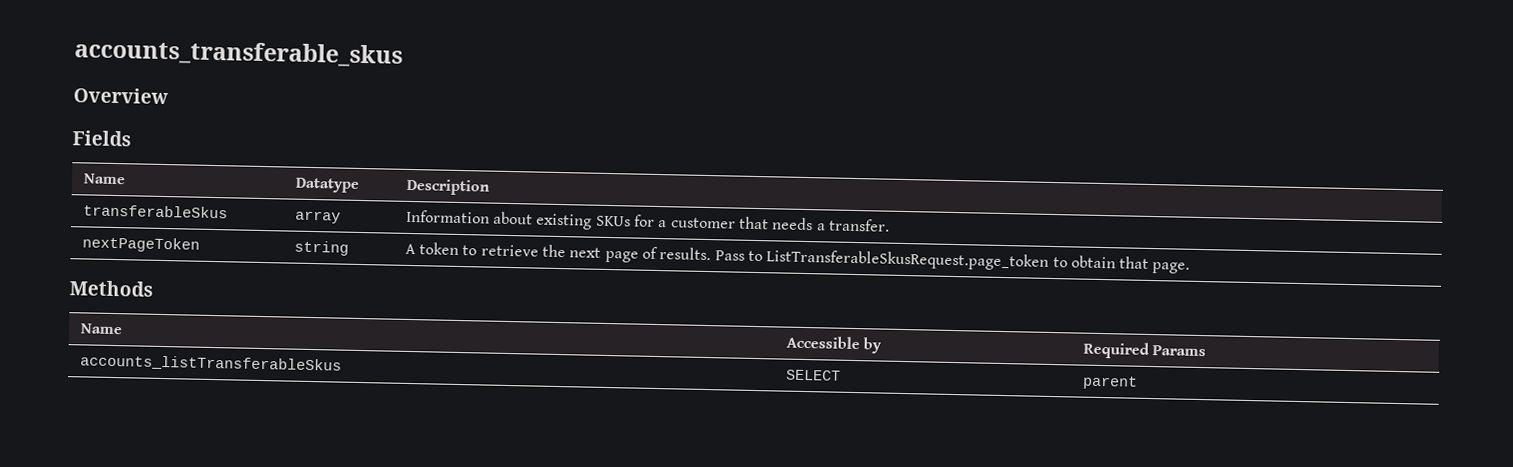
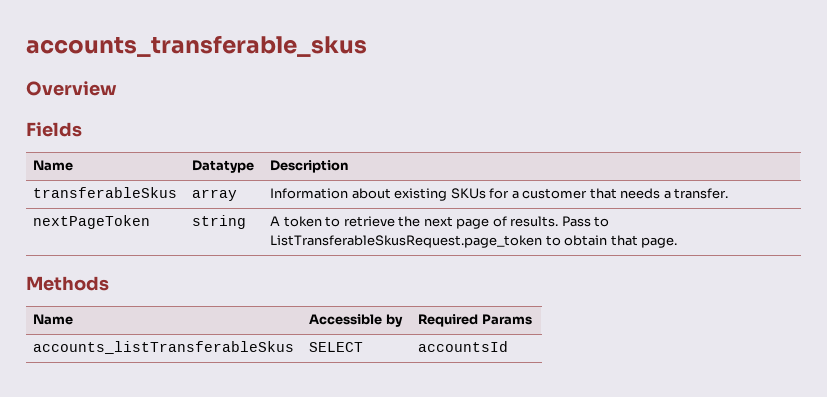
- accounts_listTransferableSkus | SELECT | parent
+ accounts_listTransferableSkus | SELECT | accountsId

